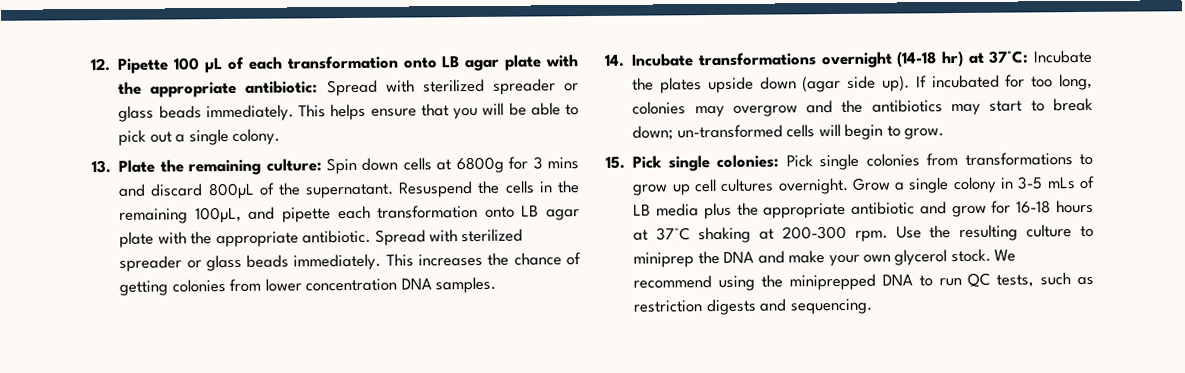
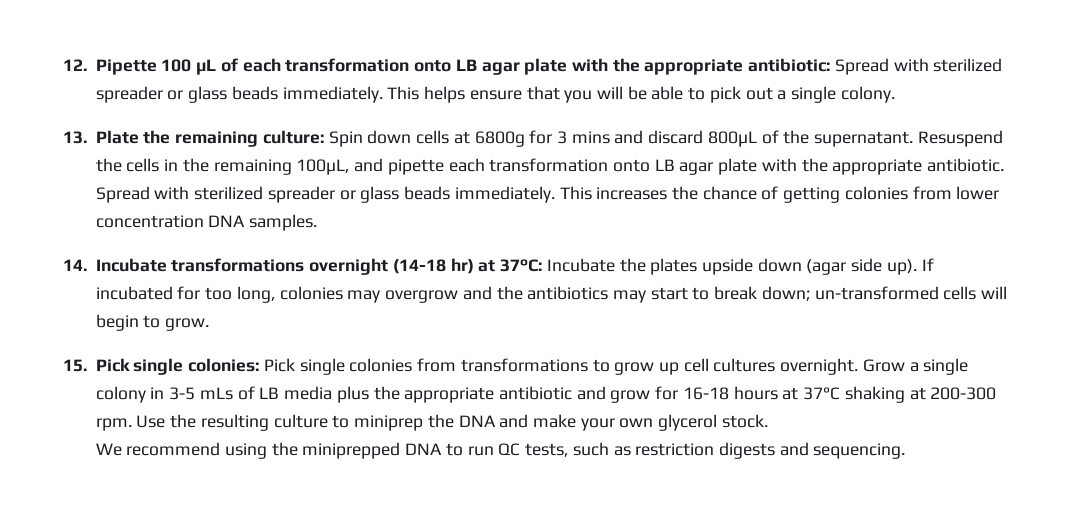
- Use the resulting culture to miniprep the DNA and make your own glycerol stock. We recommend using the miniprepped DNA to run QC tests, such as restriction digests and sequencing.
+ Use the resulting culture to miniprep the DNA and make your own glycerol stock.
+ We recommend using the miniprepped DNA to run QC tests, such as restriction digests and sequencing.

